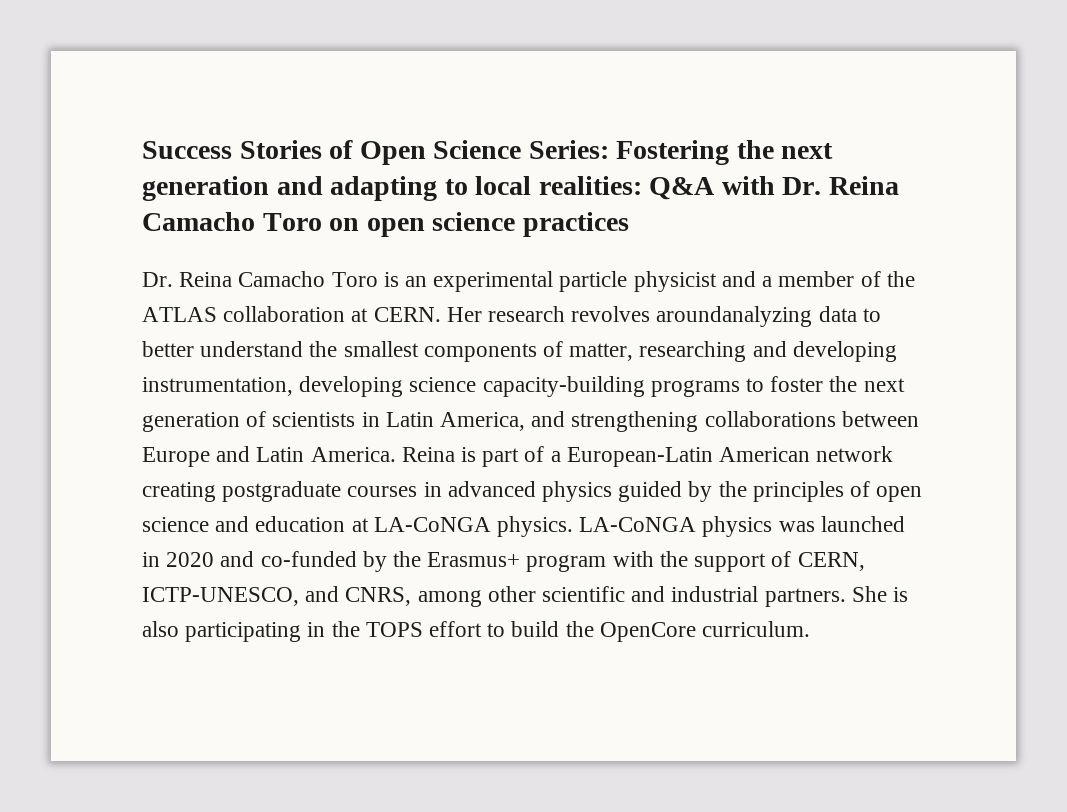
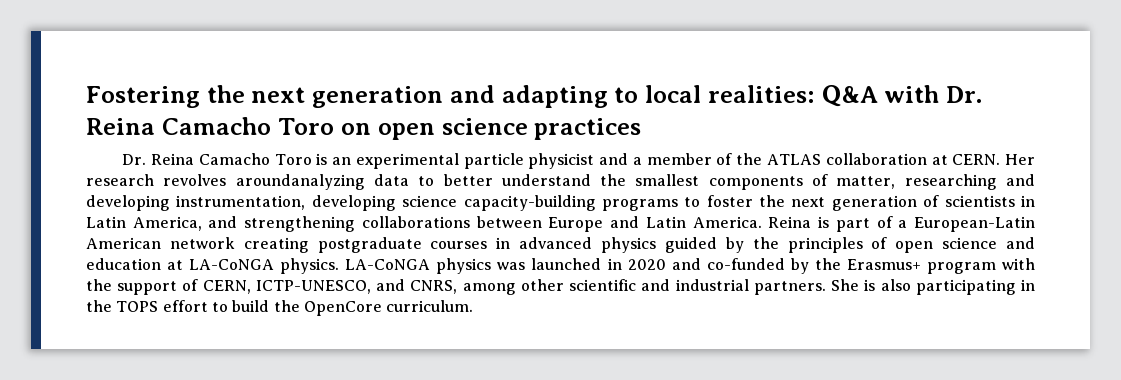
- Success Stories of Open Science Series: Fostering the next generation and adapting to local realities: Q&A with Dr. Reina Camacho Toro on open science practices
+ Fostering the next generation and adapting to local realities: Q&A with Dr. Reina Camacho Toro on open science practices

